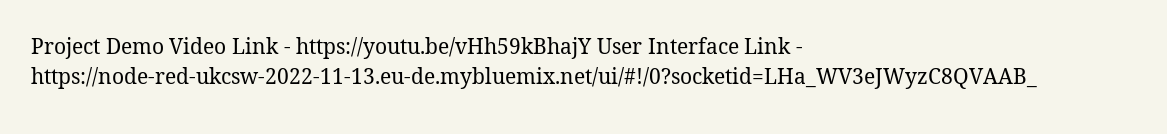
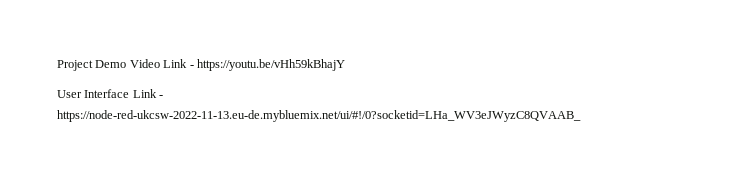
- Project Demo Video Link - https://youtu.be/vHh59kBhajY User Interface Link - https://node-red-ukcsw-2022-11-13.eu-de.mybluemix.net/ui/#!/0?socketid=LHa_WV3eJWyzC8QVAAB_
+ Project Demo Video Link - https://youtu.be/vHh59kBhajY
+ User Interface Link - https://node-red-ukcsw-2022-11-13.eu-de.mybluemix.net/ui/#!/0?socketid=LHa_WV3eJWyzC8QVAAB_

